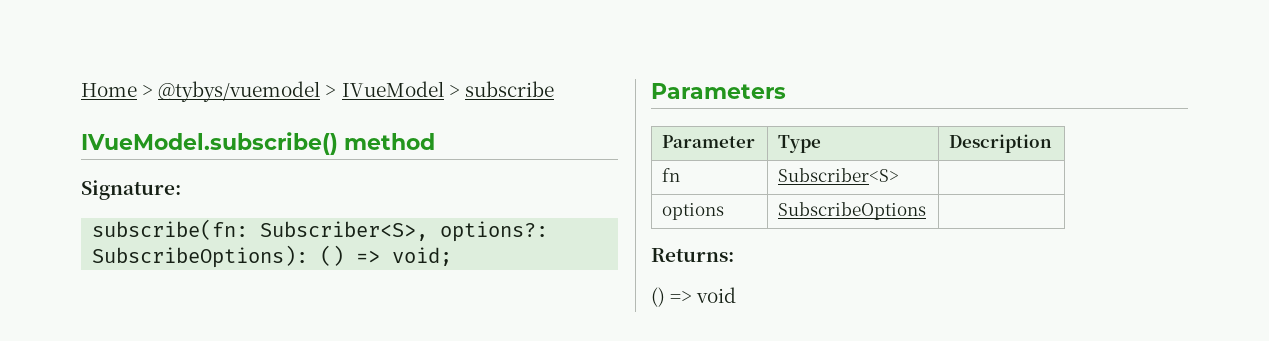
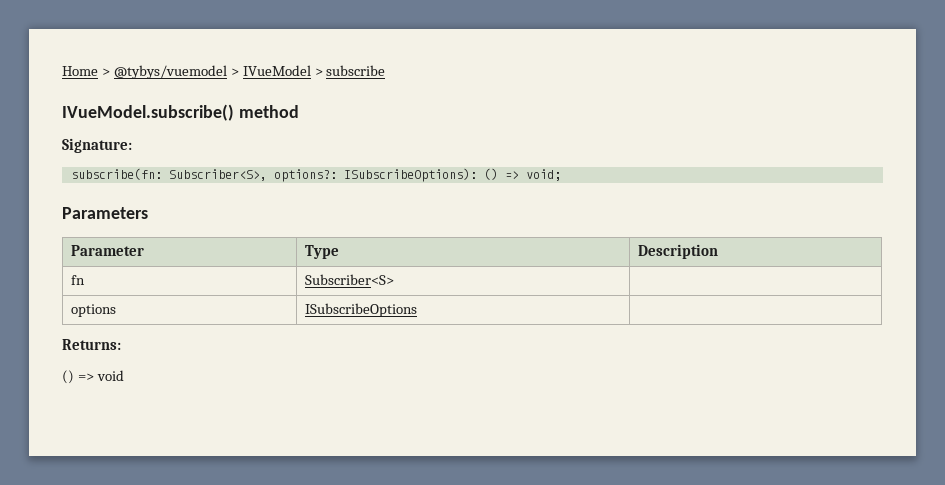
- subscribe(fn: Subscriber<S>, options?: SubscribeOptions): () => void;
+ subscribe(fn: Subscriber<S>, options?: ISubscribeOptions): () => void;
- options | SubscribeOptions |
+ options | ISubscribeOptions |

